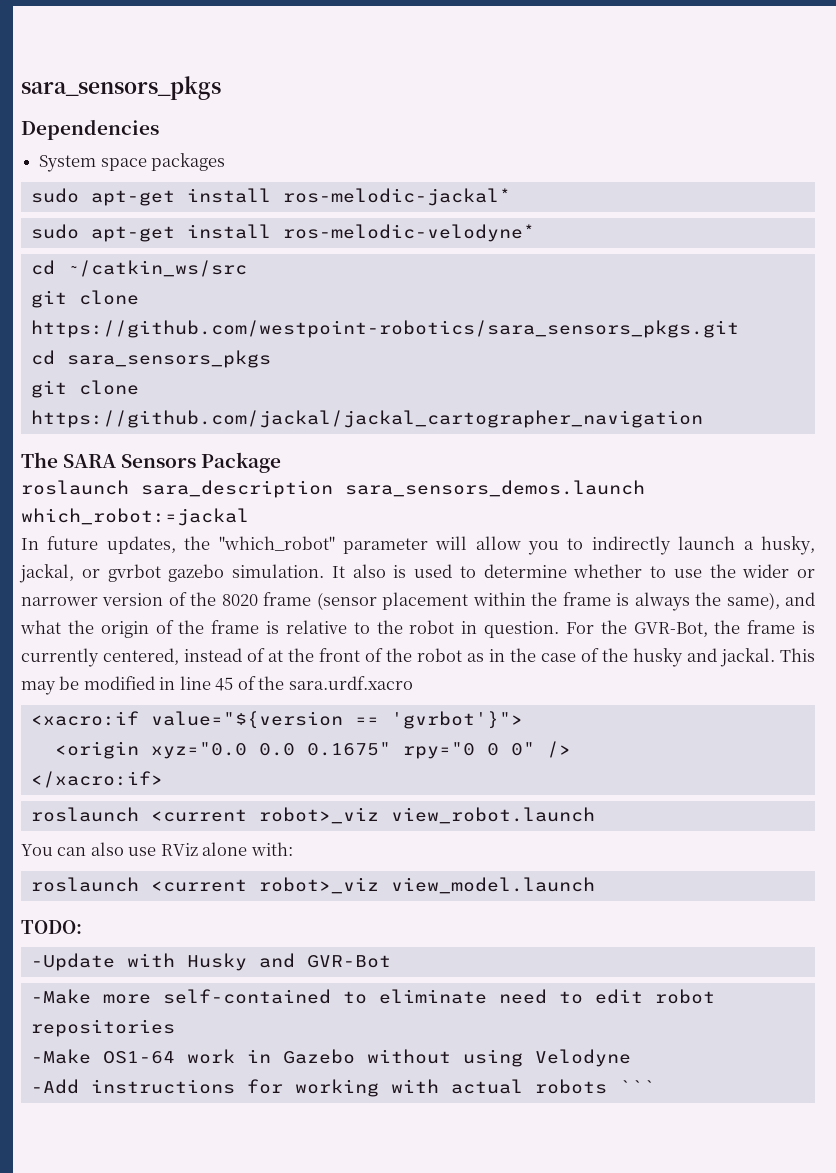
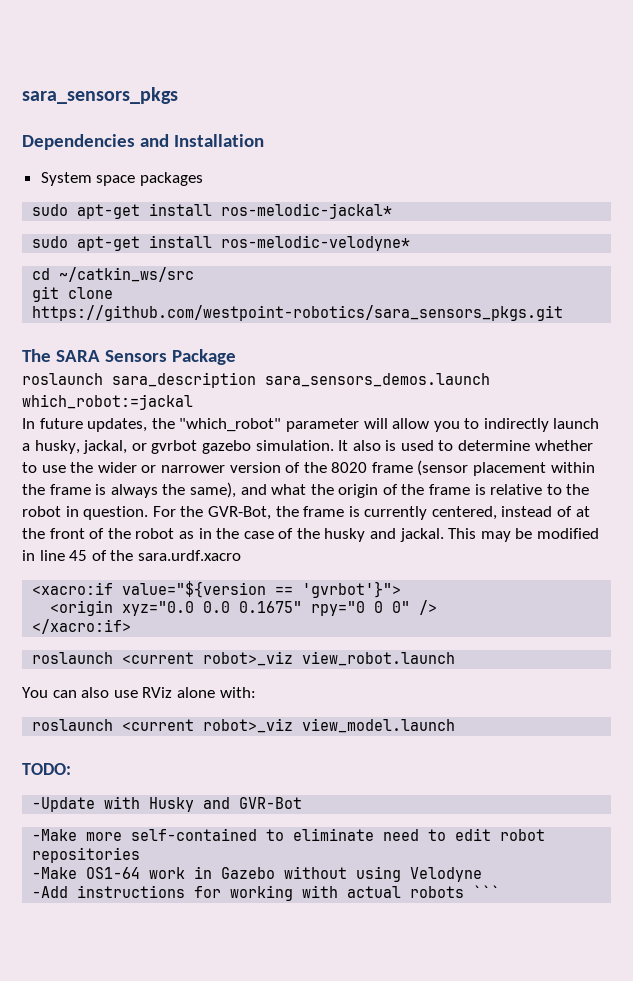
- Dependencies
+ Dependencies and Installation
- cd sara_sensors_pkgs
- git clone https://github.com/jackal/jackal_cartographer_navigation

